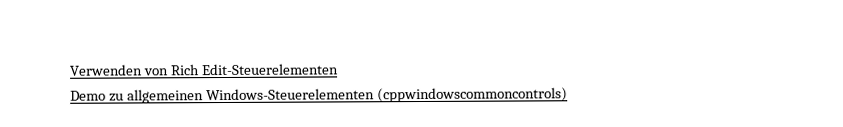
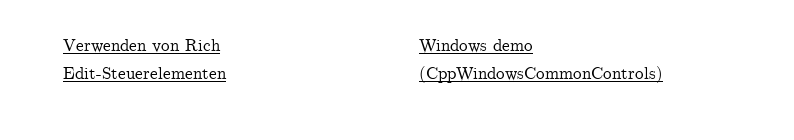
- Demo zu allgemeinen Windows-Steuerelementen (cppwindowscommoncontrols)
+ Windows demo (CppWindowsCommonControls)

